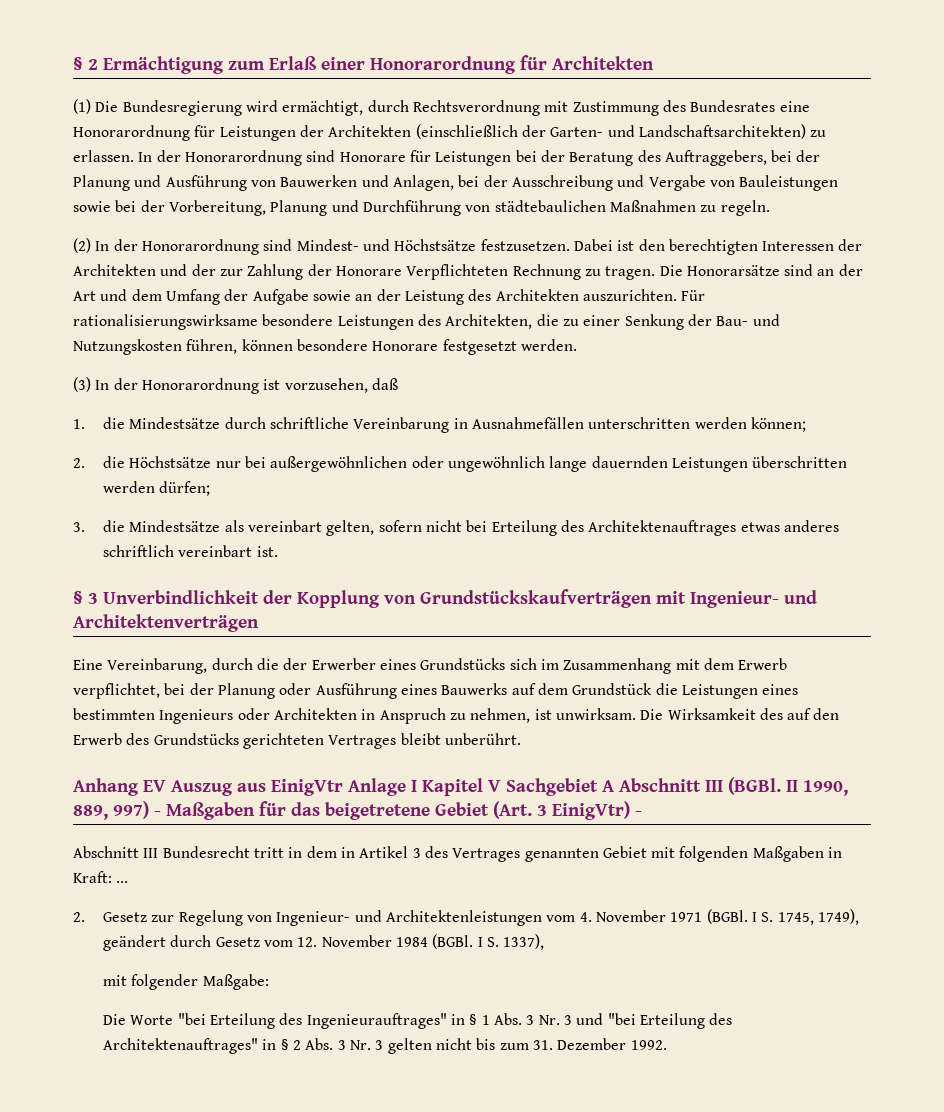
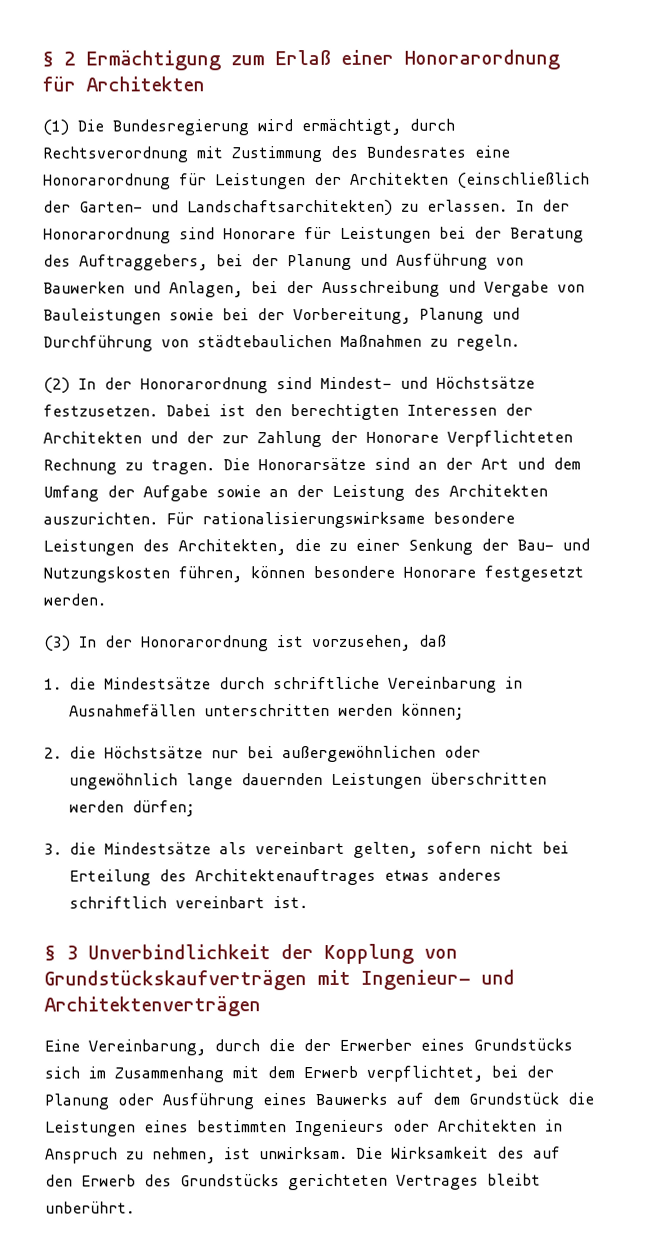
- Anhang EV Auszug aus EinigVtr Anlage I Kapitel V Sachgebiet A Abschnitt III (BGBl. II 1990, 889, 997) - Maßgaben für das beigetretene Gebiet (Art. 3 EinigVtr) -
- Abschnitt III Bundesrecht tritt in dem in Artikel 3 des Vertrages genannten Gebiet mit folgenden Maßgaben in Kraft: ...
- 2. Gesetz zur Regelung von Ingenieur- und Architektenleistungen vom 4. November 1971 (BGBl. I S. 1745, 1749), geändert durch Gesetz vom 12. November 1984 (BGBl. I S. 1337),
- mit folgender Maßgabe:
- Die Worte "bei Erteilung des Ingenieurauftrages" in § 1 Abs. 3 Nr. 3 und "bei Erteilung des Architektenauftrages" in § 2 Abs. 3 Nr. 3 gelten nicht bis zum 31. Dezember 1992.

